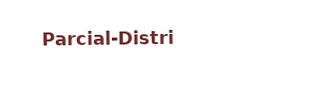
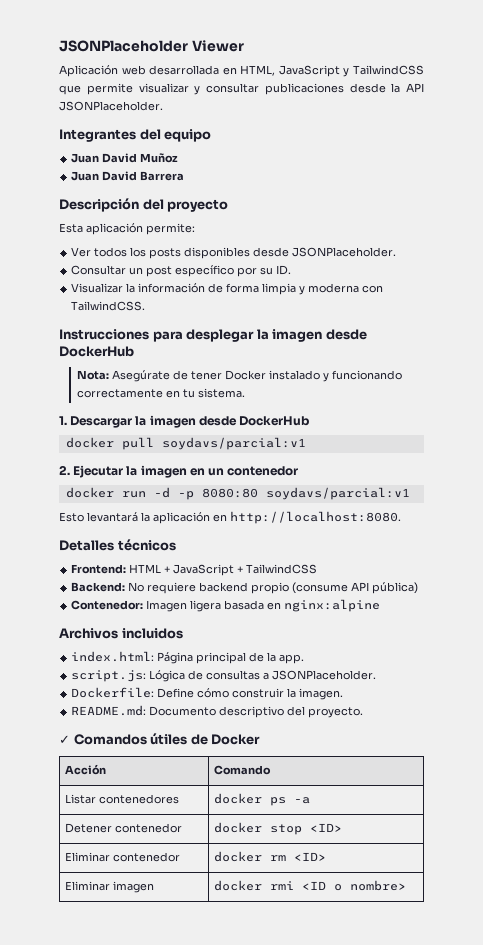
- Parcial-Distri
+ JSONPlaceholder Viewer
+ Aplicación web desarrollada en HTML, JavaScript y TailwindCSS que permite visualizar y consultar publicaciones desde la API JSONPlaceholder.
+ Integrantes del equipo
+ Juan David Muñoz
+ Juan David Barrera
+ Descripción del proyecto
+ Esta aplicación permite:
+ Ver todos los posts disponibles desde JSONPlaceholder.
+ Consultar un post específico por su ID.
+ Visualizar la información de forma limpia y moderna con TailwindCSS.
+ Instrucciones para desplegar la imagen desde DockerHub
+ Nota: Asegúrate de tener Docker instalado y funcionando correctamente en tu sistema.
+ 1. Descargar la imagen desde DockerHub
+ docker pull soydavs/parcial:v1
+ 2. Ejecutar la imagen en un contenedor
+ docker run -d -p 8080:80 soydavs/parcial:v1
+ Esto levantará la aplicación en http://localhost:8080.
+ Detalles técnicos
+ Frontend: HTML + JavaScript + TailwindCSS
+ Backend: No requiere backend propio (consume API pública)
+ Contenedor: Imagen ligera basada en nginx:alpine
+ Archivos incluidos
+ index.html: Página principal de la app.
+ script.js: Lógica de consultas a JSONPlaceholder.
+ Dockerfile: Define cómo construir la imagen.
+ README.md: Documento descriptivo del proyecto.
+ ✓ Comandos útiles de Docker
+ Acción | Comando
+ Listar contenedores | docker ps -a
+ Detener contenedor | docker stop <ID>
+ Eliminar contenedor | docker rm <ID>
+ Eliminar imagen | docker rmi <ID o nombre>

